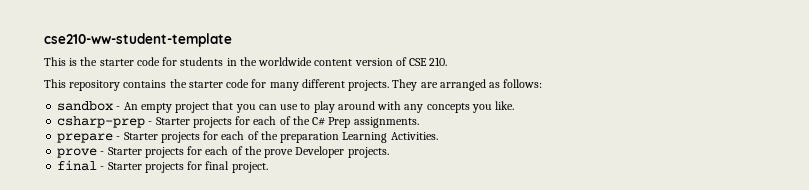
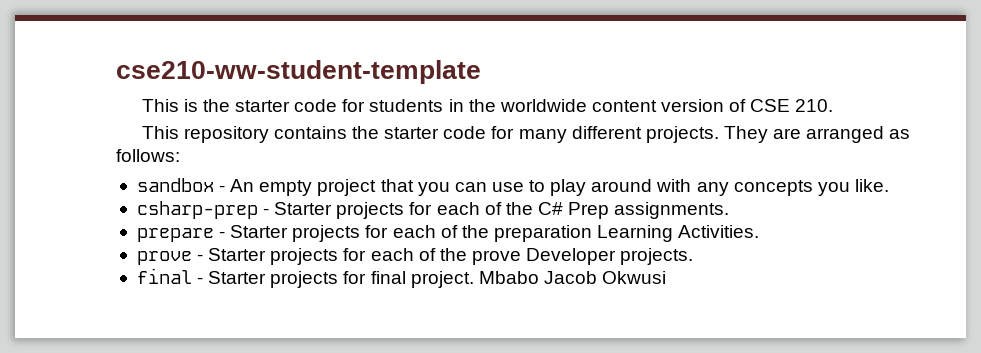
+ Mbabo Jacob Okwusi

